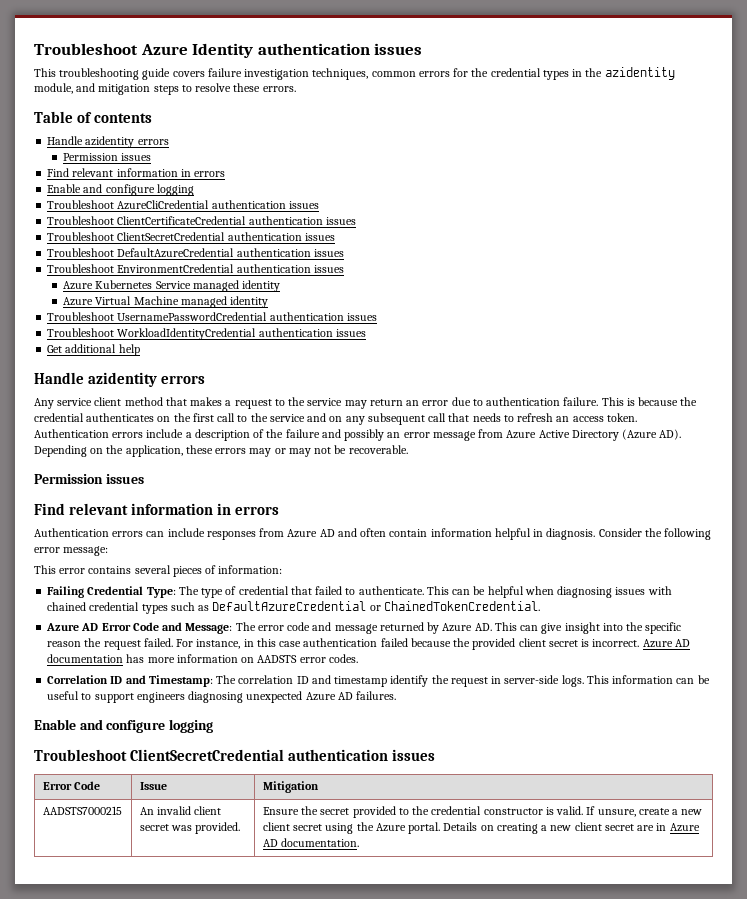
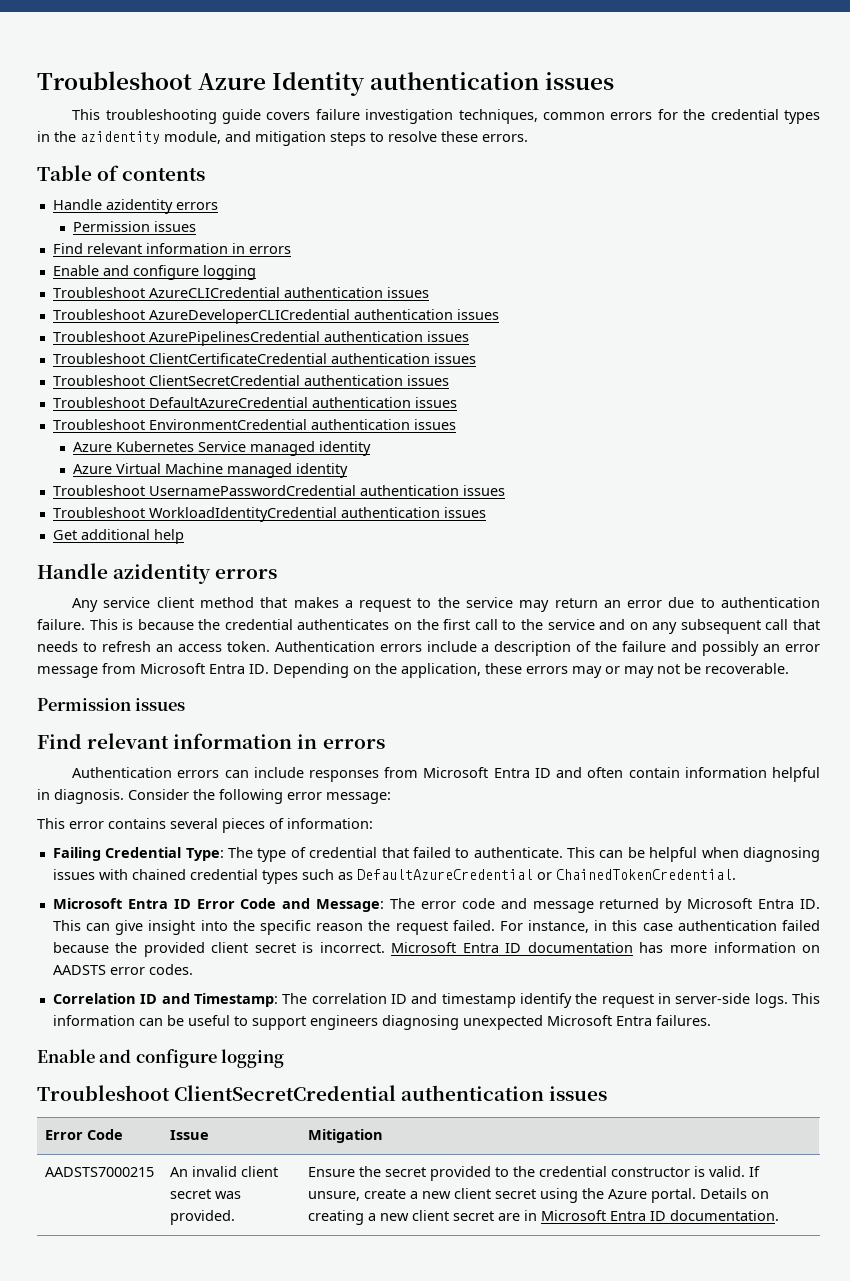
- Troubleshoot AzureCliCredential authentication issues
+ Troubleshoot AzureCLICredential authentication issues
+ Troubleshoot AzureDeveloperCLICredential authentication issues
+ Troubleshoot AzurePipelinesCredential authentication issues
- Authentication errors include a description of the failure and possibly an error message from Azure Active Directory (Azure AD). Depending on the application, these errors may or may not be recoverable.
+ Authentication errors include a description of the failure and possibly an error message from Microsoft Entra ID. Depending on the application, these errors may or may not be recoverable.
- Authentication errors can include responses from Azure AD and often contain information helpful in diagnosis.
+ Authentication errors can include responses from Microsoft Entra ID and often contain information helpful in diagnosis.
- Azure AD Error Code and Message: The error code and message returned by Azure AD. This can give insight into the specific reason the request failed.
+ Microsoft Entra ID Error Code and Message: The error code and message returned by Microsoft Entra ID. This can give insight into the specific reason the request failed.
- Azure AD documentation has more information on AADSTS error codes.
+ Microsoft Entra ID documentation has more information on AADSTS error codes.
- This information can be useful to support engineers diagnosing unexpected Azure AD failures.
+ This information can be useful to support engineers diagnosing unexpected Microsoft Entra failures.
- Details on creating a new client secret are in Azure AD documentation.
+ Details on creating a new client secret are in Microsoft Entra ID documentation.

